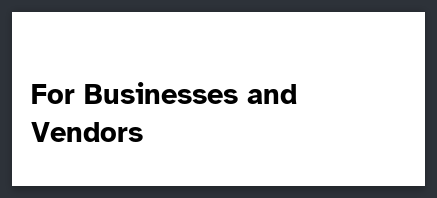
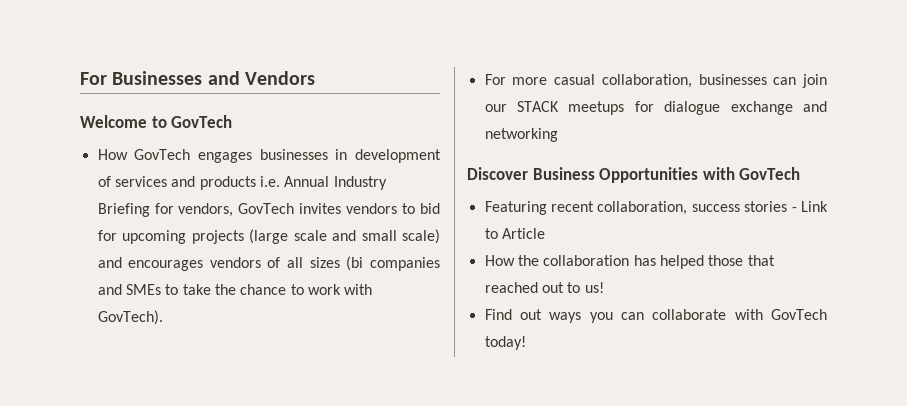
+ Welcome to GovTech
+ How GovTech engages businesses in development of services and products i.e. Annual Industry Briefing for vendors, GovTech invites vendors to bid for upcoming projects (large scale and small scale) and encourages vendors of all sizes (bi companies and SMEs to take the chance to work with GovTech).
+ For more casual collaboration, businesses can join our STACK meetups for dialogue exchange and networking
+ Discover Business Opportunities with GovTech
+ Featuring recent collaboration, success stories - Link to Article
+ How the collaboration has helped those that reached out to us!
+ Find out ways you can collaborate with GovTech today!

